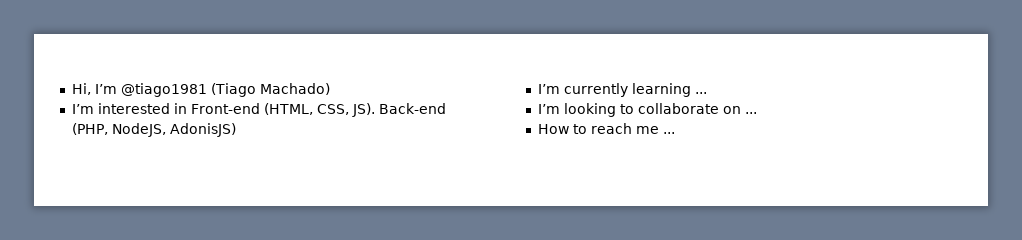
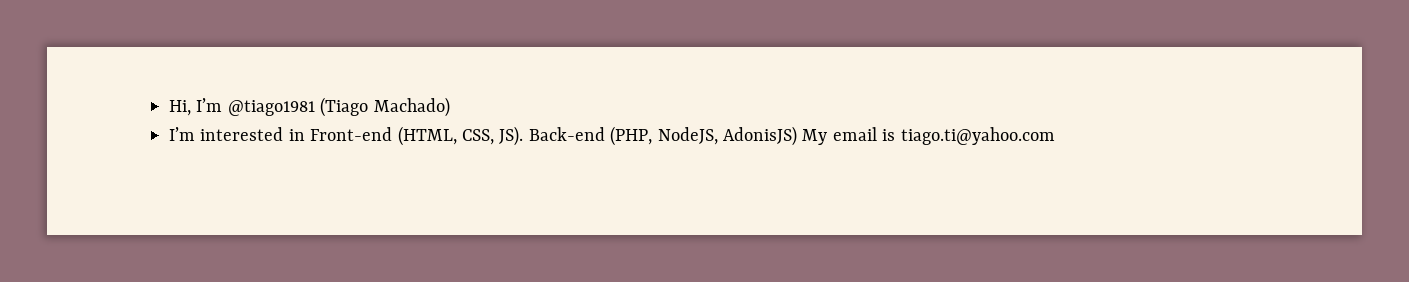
- I’m interested in Front-end (HTML, CSS, JS). Back-end (PHP, NodeJS, AdonisJS)
- I’m currently learning ...
- I’m looking to collaborate on ...
- How to reach me ...
+ I’m interested in Front-end (HTML, CSS, JS). Back-end (PHP, NodeJS, AdonisJS) My email is tiago.ti@yahoo.com

